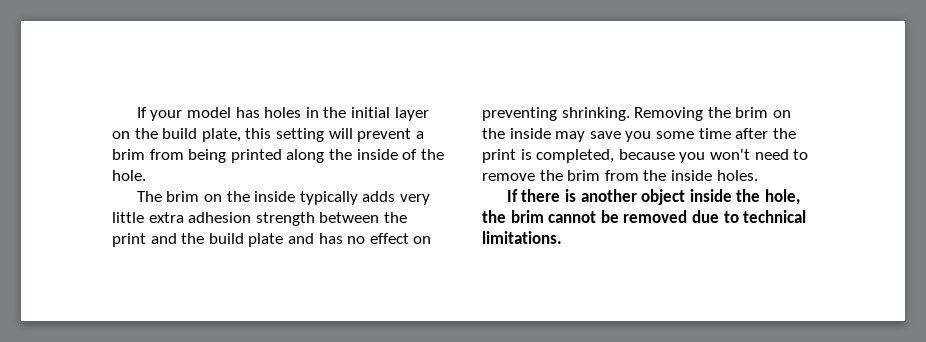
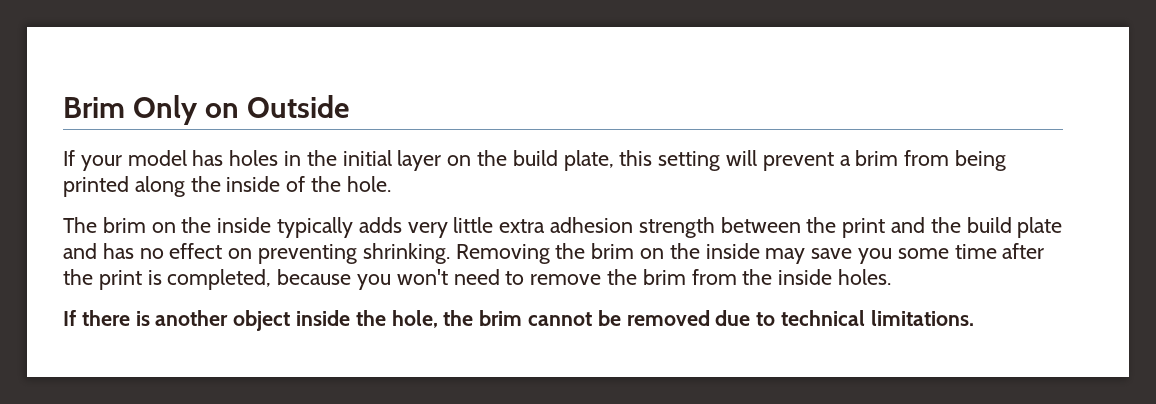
+ Brim Only on Outside

